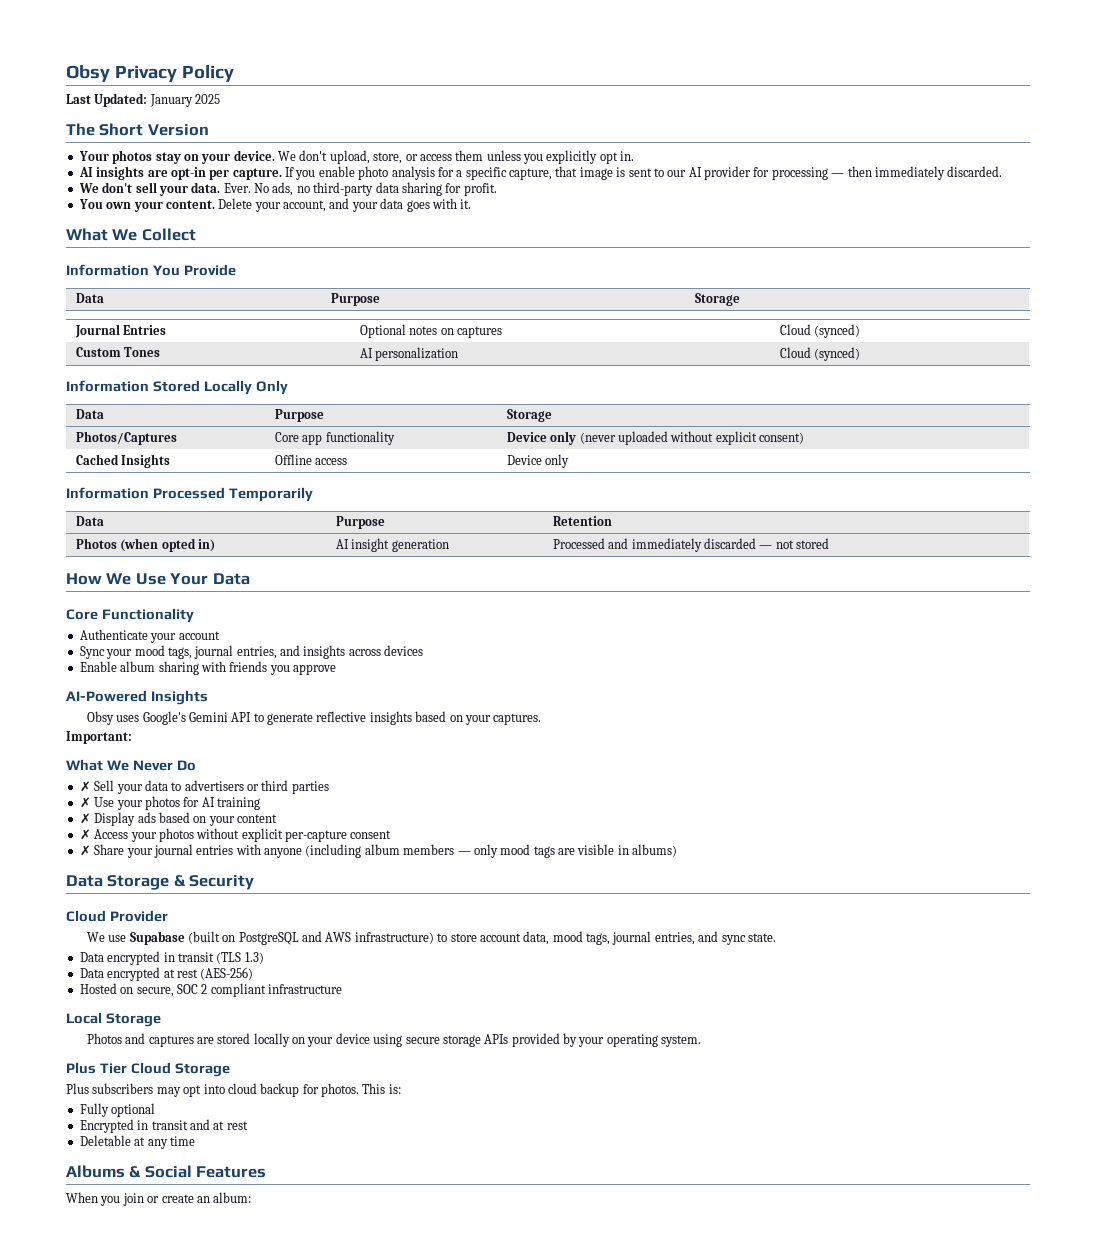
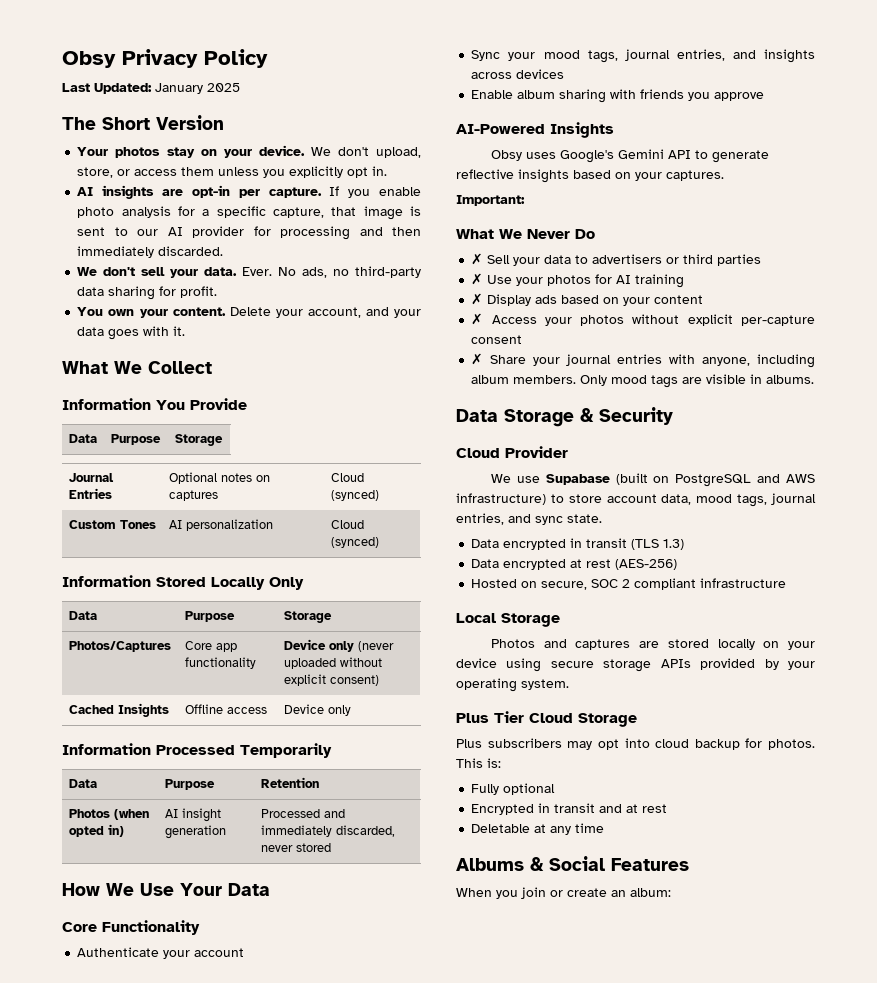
- If you enable photo analysis for a specific capture, that image is sent to our AI provider for processing — then immediately discarded.
+ If you enable photo analysis for a specific capture, that image is sent to our AI provider for processing and then immediately discarded.
- Photos (when opted in) | AI insight generation | Processed and immediately discarded — not stored
+ Photos (when opted in) | AI insight generation | Processed and immediately discarded, never stored
- ✗ Share your journal entries with anyone (including album members — only mood tags are visible in albums)
+ ✗ Share your journal entries with anyone, including album members. Only mood tags are visible in albums.

